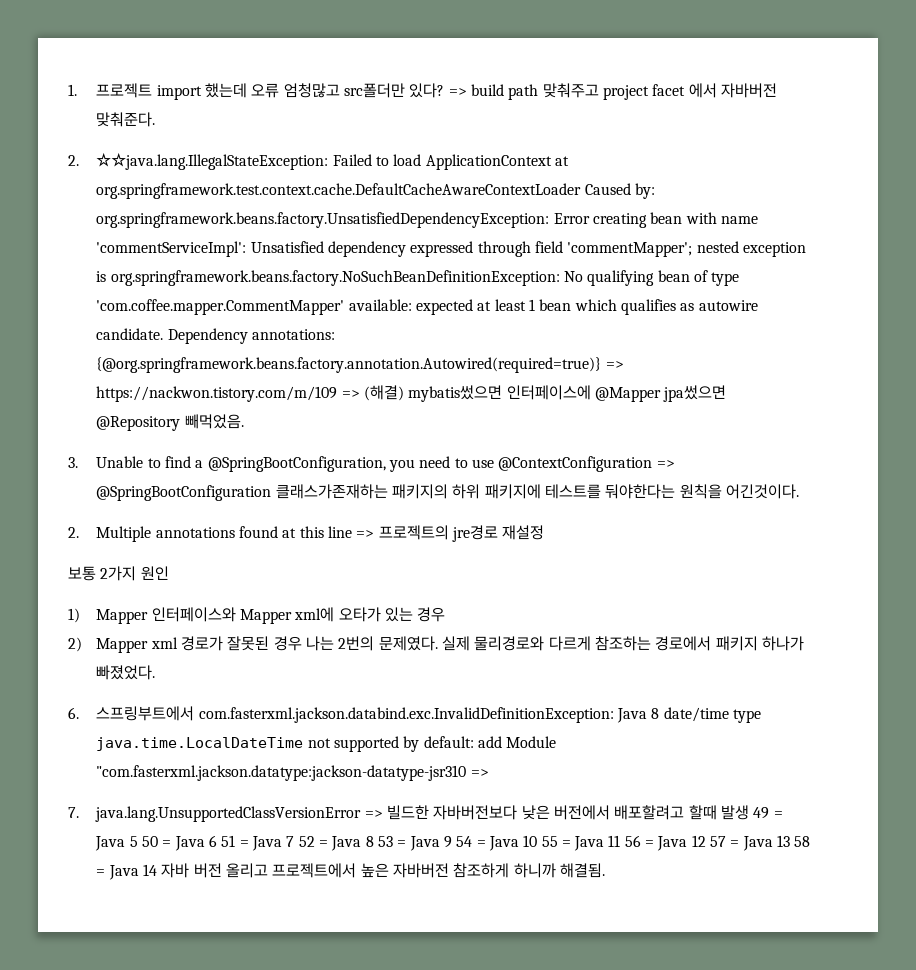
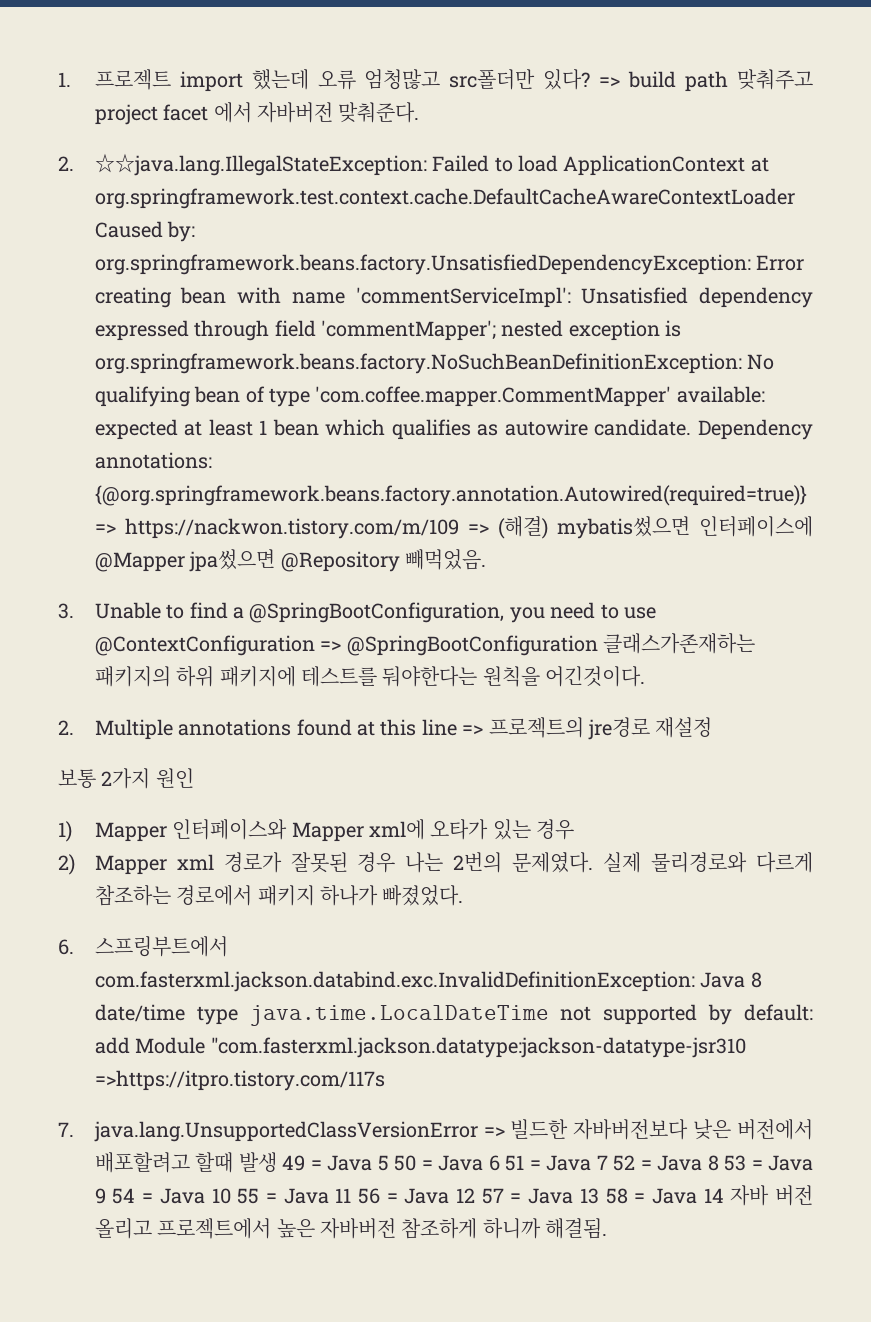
- 6. 스프링부트에서 com.fasterxml.jackson.databind.exc.InvalidDefinitionException: Java 8 date/time type java.time.LocalDateTime not supported by default: add Module "com.fasterxml.jackson.datatype:jackson-datatype-jsr310 =>
+ 6. 스프링부트에서 com.fasterxml.jackson.databind.exc.InvalidDefinitionException: Java 8 date/time type java.time.LocalDateTime not supported by default: add Module "com.fasterxml.jackson.datatype:jackson-datatype-jsr310 =>https://itpro.tistory.com/117s

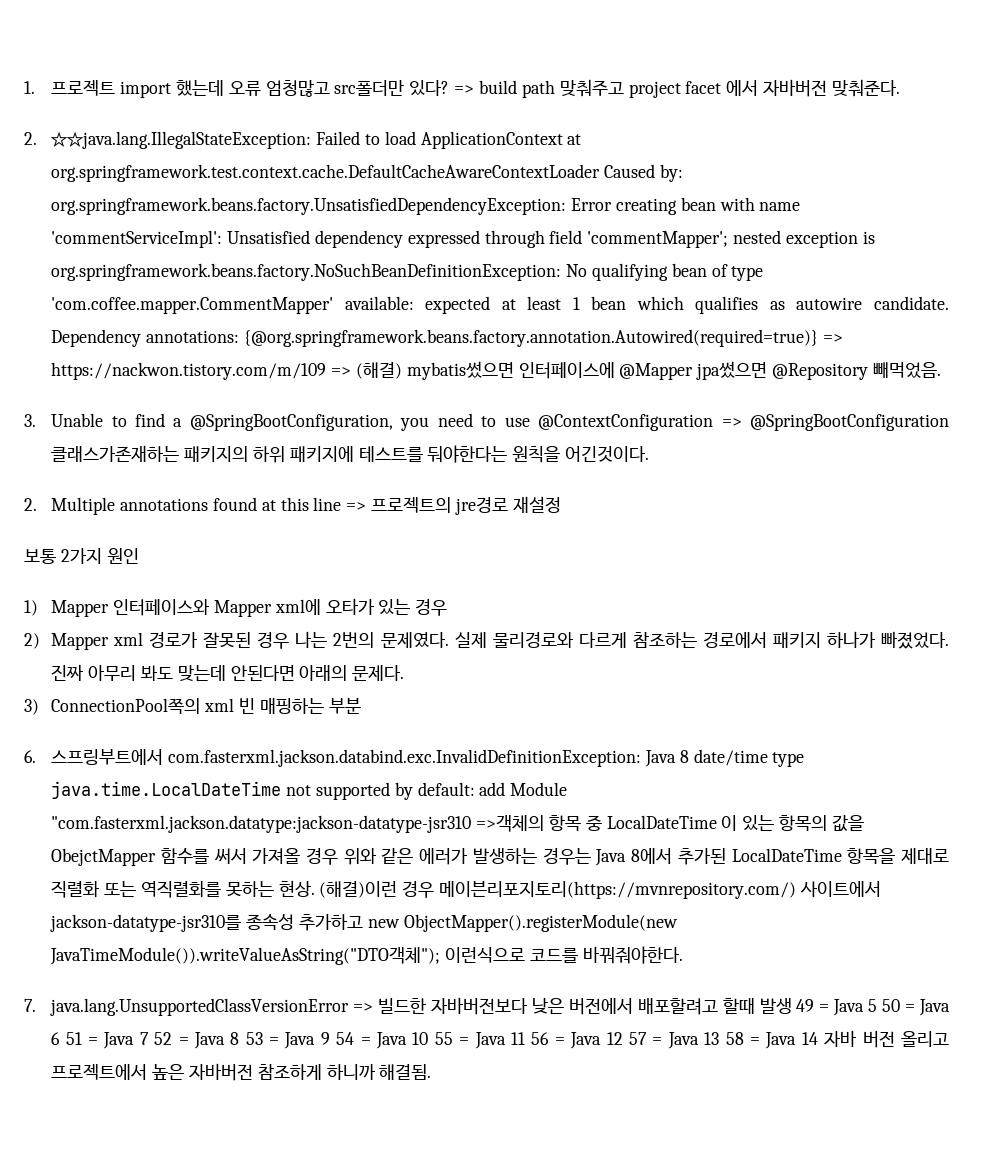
+ 진짜 아무리 봐도 맞는데 안된다면 아래의 문제다.
+ 3) ConnectionPool쪽의 xml 빈 매핑하는 부분
- 6. 스프링부트에서 com.fasterxml.jackson.databind.exc.InvalidDefinitionException: Java 8 date/time type java.time.LocalDateTime not supported by default: add Module "com.fasterxml.jackson.datatype:jackson-datatype-jsr310 =>https://itpro.tistory.com/117s
+ 6. 스프링부트에서 com.fasterxml.jackson.databind.exc.InvalidDefinitionException: Java 8 date/time type java.time.LocalDateTime not supported by default: add Module "com.fasterxml.jackson.datatype:jackson-datatype-jsr310 =>객체의 항목 중 LocalDateTime 이 있는 항목의 값을 ObejctMapper 함수를 써서 가져올 경우 위와 같은 에러가 발생하는 경우는 Java 8에서 추가된 LocalDateTime 항목을 제대로 직렬화 또는 역직렬화를 못하는 현상. (해결)이런 경우 메이븐리포지토리(https://mvnrepository.com/) 사이트에서 jackson-datatype-jsr310를 종속성 추가하고 new ObjectMapper().registerModule(new JavaTimeModule()).writeValueAsString("DTO객체"); 이런식으로 코드를 바꿔줘야한다.

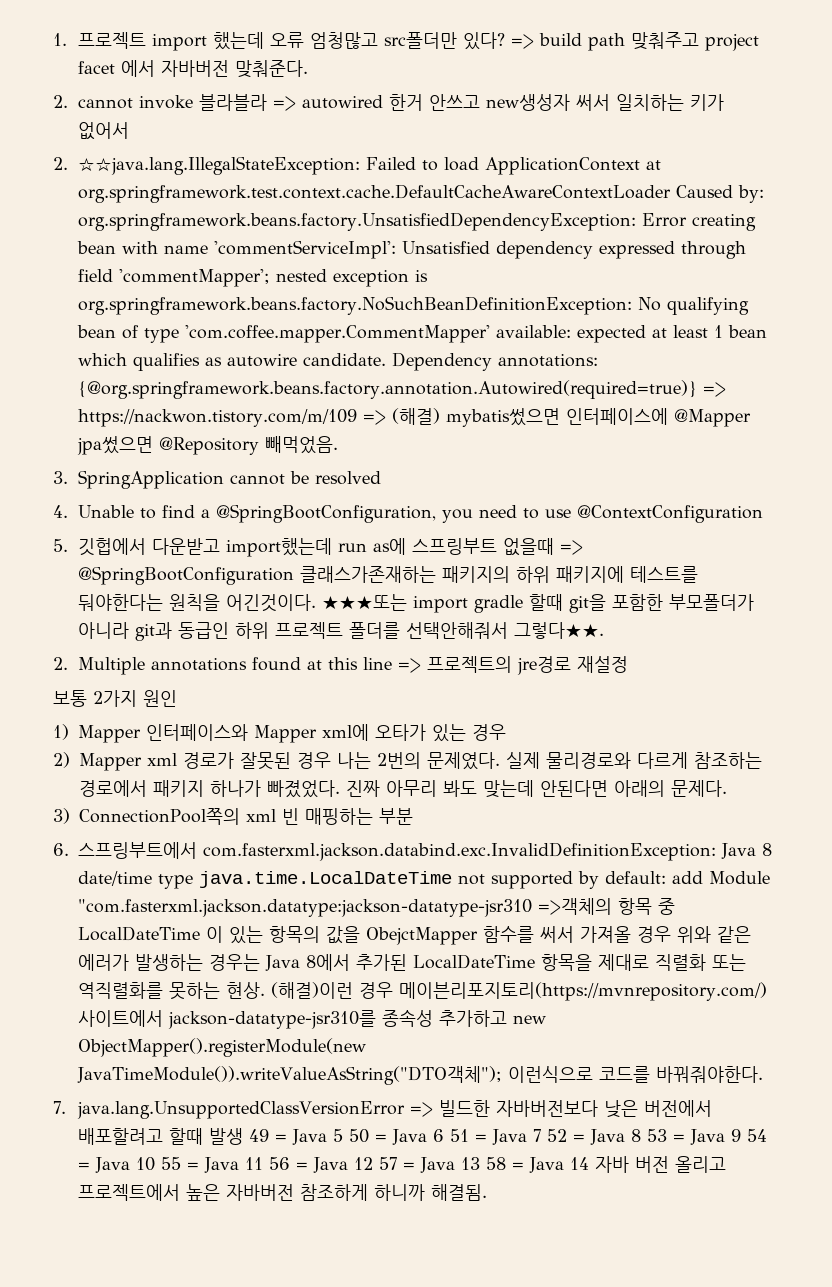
+ 2. cannot invoke 블라블라 => autowired 한거 안쓰고 new생성자 써서 일치하는 키가 없어서
- 3. Unable to find a @SpringBootConfiguration, you need to use @ContextConfiguration => @SpringBootConfiguration 클래스가존재하는 패키지의 하위 패키지에 테스트를 둬야한다는 원칙을 어긴것이다.
+ 3. SpringApplication cannot be resolved
+ 4. Unable to find a @SpringBootConfiguration, you need to use @ContextConfiguration
+ 5. 깃헙에서 다운받고 import했는데 run as에 스프링부트 없을때 => @SpringBootConfiguration 클래스가존재하는 패키지의 하위 패키지에 테스트를 둬야한다는 원칙을 어긴것이다. ★★★또는 import gradle 할때 git을 포함한 부모폴더가 아니라 git과 동급인 하위 프로젝트 폴더를 선택안해줘서 그렇다★★.

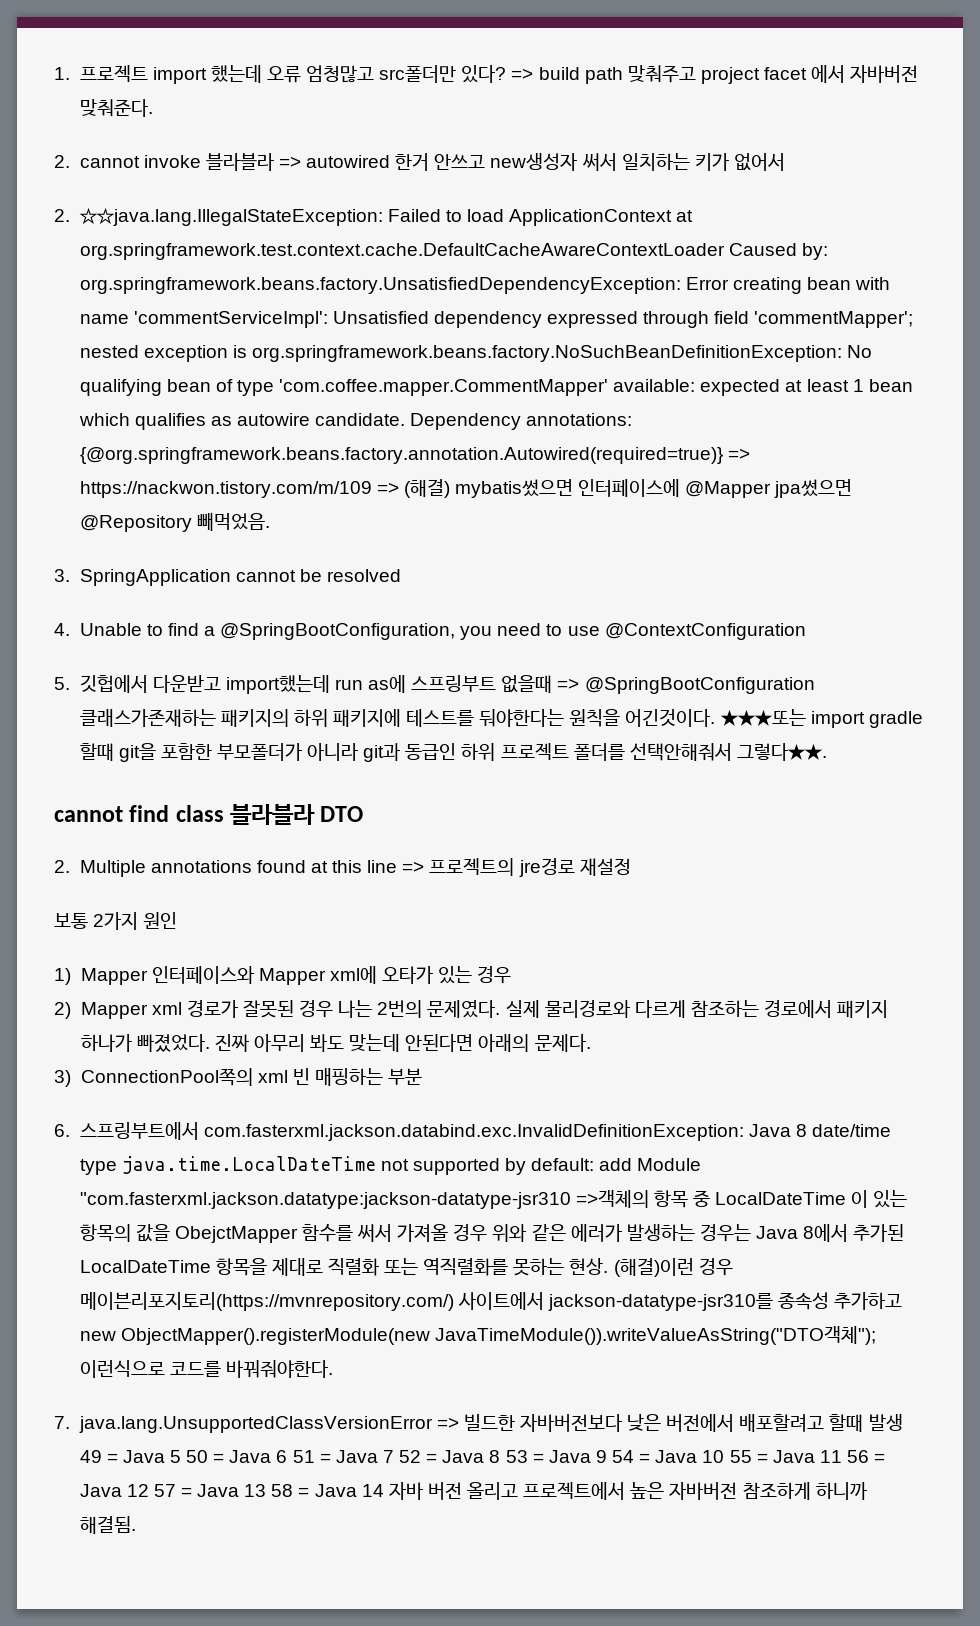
+ cannot find class 블라블라 DTO

